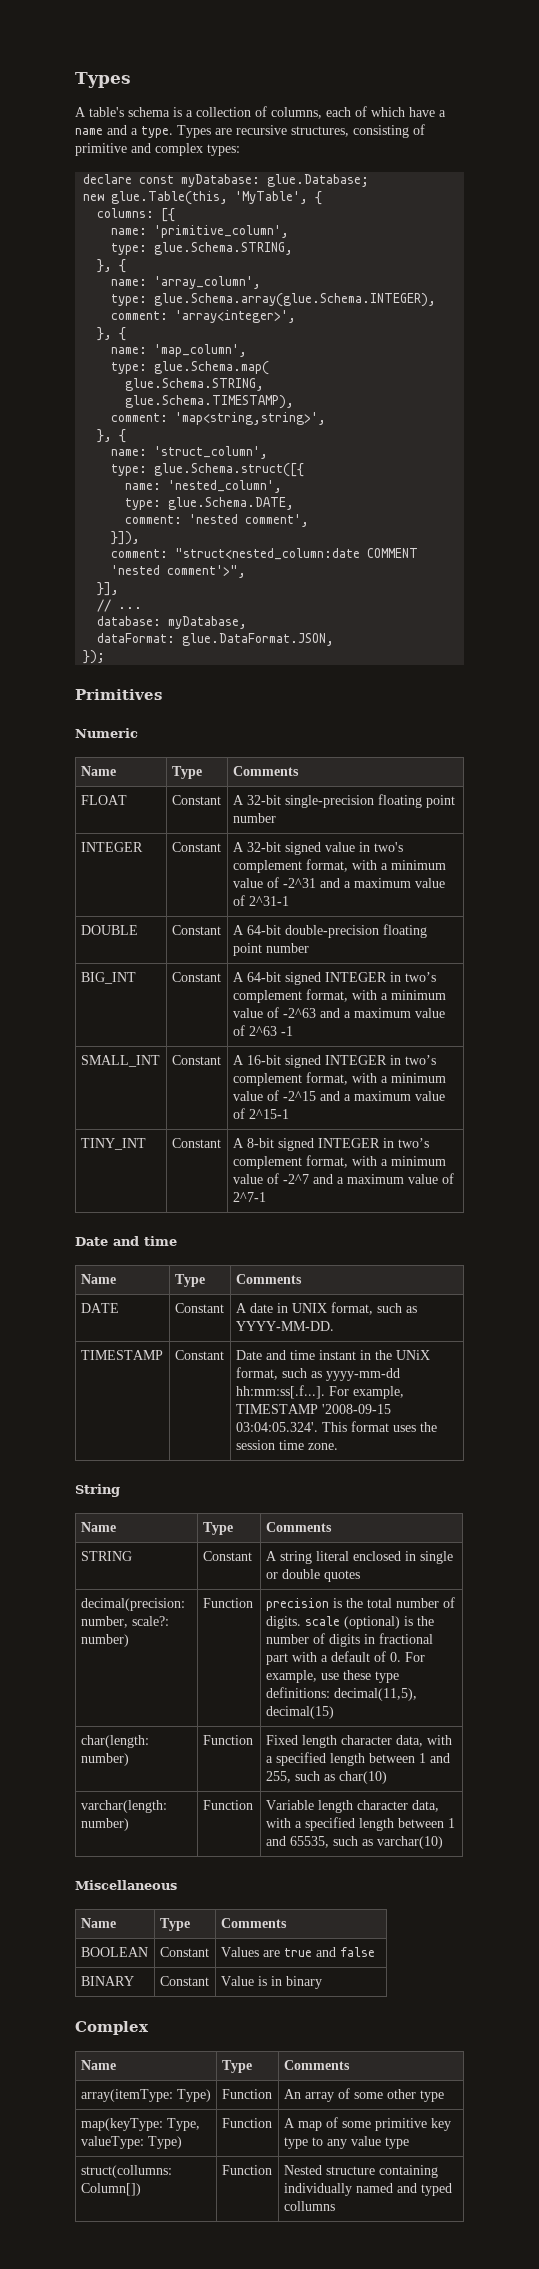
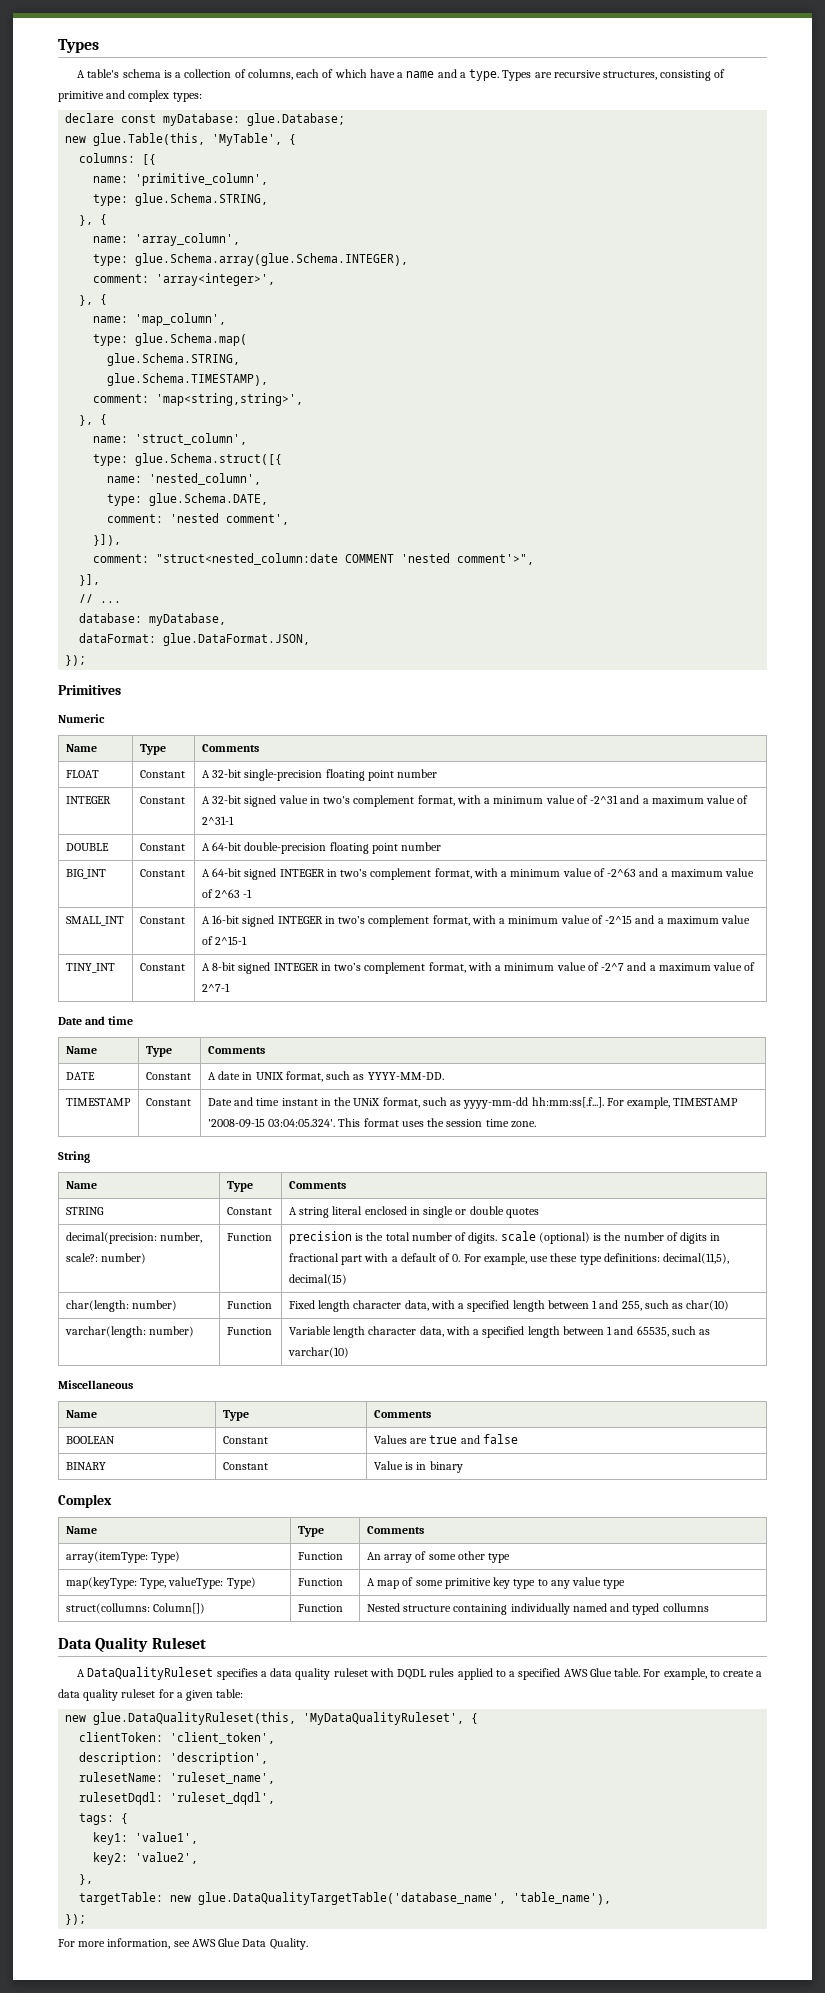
+ Data Quality Ruleset
+ A DataQualityRuleset specifies a data quality ruleset with DQDL rules applied to a specified AWS Glue table. For example, to create a data quality ruleset for a given table:
+ new glue.DataQualityRuleset(this, 'MyDataQualityRuleset', {
+ clientToken: 'client_token',
+ description: 'description',
+ rulesetName: 'ruleset_name',
+ rulesetDqdl: 'ruleset_dqdl',
+ tags: {
+ key1: 'value1',
+ key2: 'value2',
+ },
+ targetTable: new glue.DataQualityTargetTable('database_name', 'table_name'),
+ });
+ For more information, see AWS Glue Data Quality.

